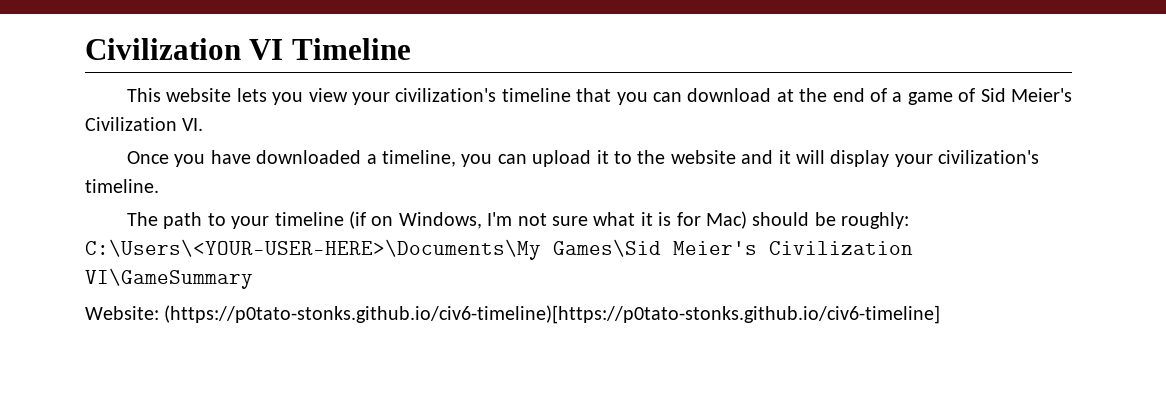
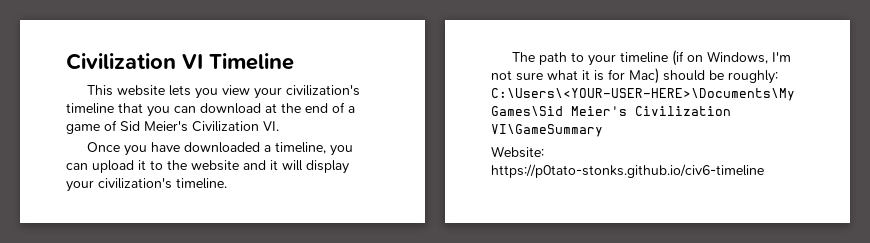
- Website: (https://p0tato-stonks.github.io/civ6-timeline)[https://p0tato-stonks.github.io/civ6-timeline]
+ Website: https://p0tato-stonks.github.io/civ6-timeline

